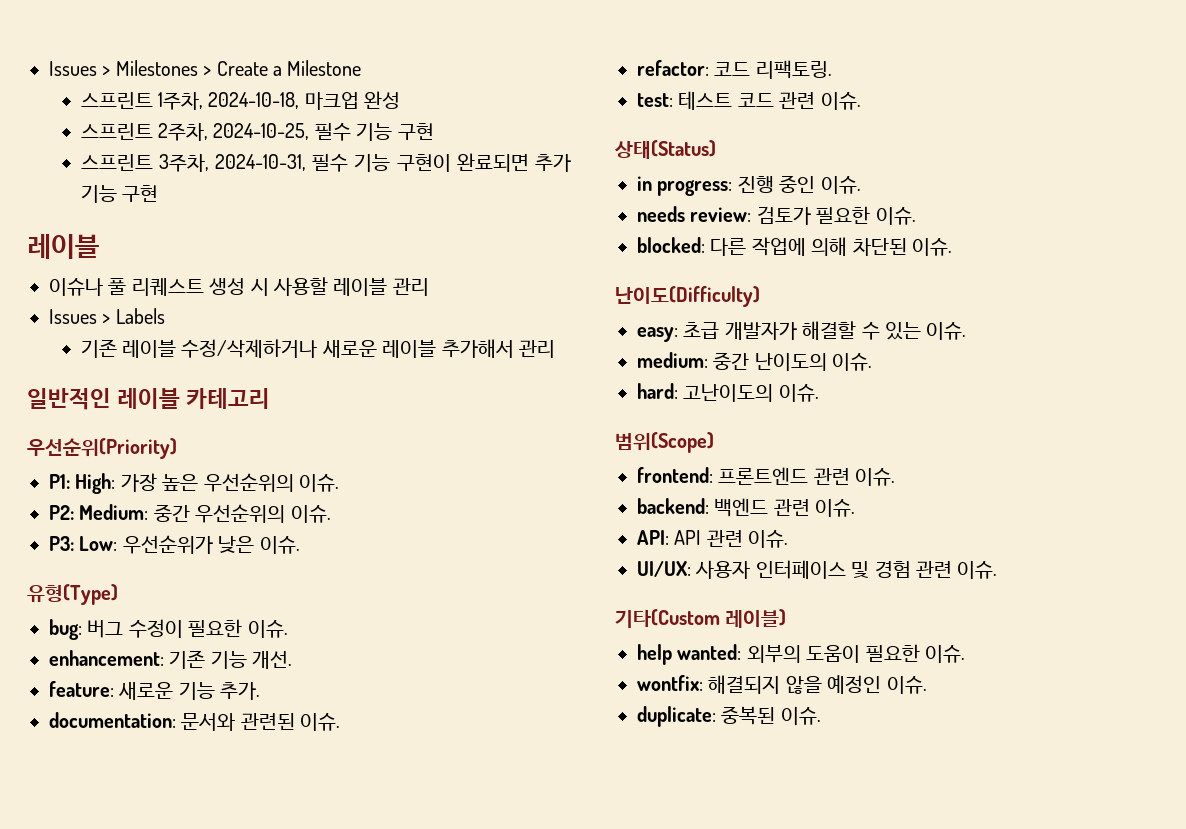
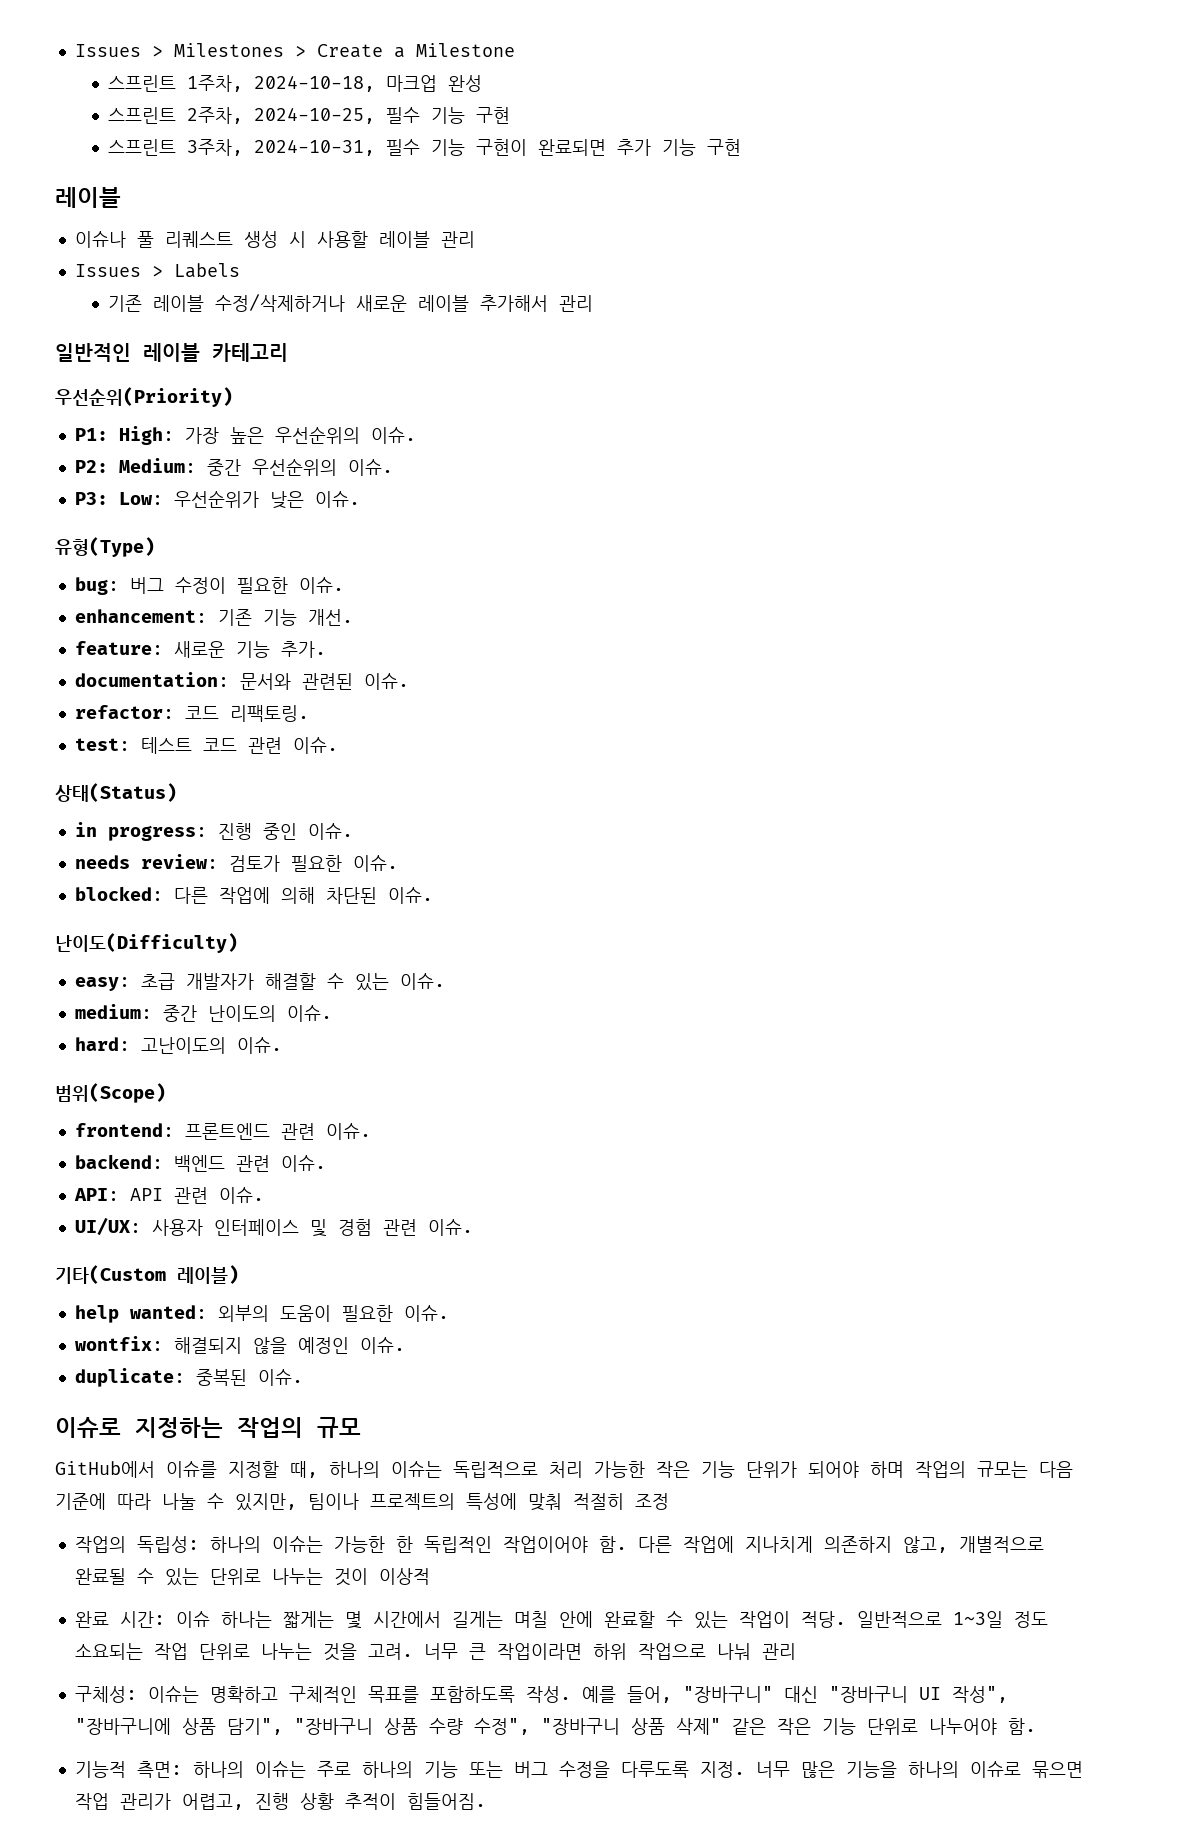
+ 이슈로 지정하는 작업의 규모
+ GitHub에서 이슈를 지정할 때, 하나의 이슈는 독립적으로 처리 가능한 작은 기능 단위가 되어야 하며 작업의 규모는 다음 기준에 따라 나눌 수 있지만, 팀이나 프로젝트의 특성에 맞춰 적절히 조정
+ 작업의 독립성: 하나의 이슈는 가능한 한 독립적인 작업이어야 함. 다른 작업에 지나치게 의존하지 않고, 개별적으로 완료될 수 있는 단위로 나누는 것이 이상적
+ 완료 시간: 이슈 하나는 짧게는 몇 시간에서 길게는 며칠 안에 완료할 수 있는 작업이 적당. 일반적으로 1~3일 정도 소요되는 작업 단위로 나누는 것을 고려. 너무 큰 작업이라면 하위 작업으로 나눠 관리
+ 구체성: 이슈는 명확하고 구체적인 목표를 포함하도록 작성. 예를 들어, "장바구니" 대신 "장바구니 UI 작성", "장바구니에 상품 담기", "장바구니 상품 수량 수정", "장바구니 상품 삭제" 같은 작은 기능 단위로 나누어야 함.
+ 기능적 측면: 하나의 이슈는 주로 하나의 기능 또는 버그 수정을 다루도록 지정. 너무 많은 기능을 하나의 이슈로 묶으면 작업 관리가 어렵고, 진행 상황 추적이 힘들어짐.

